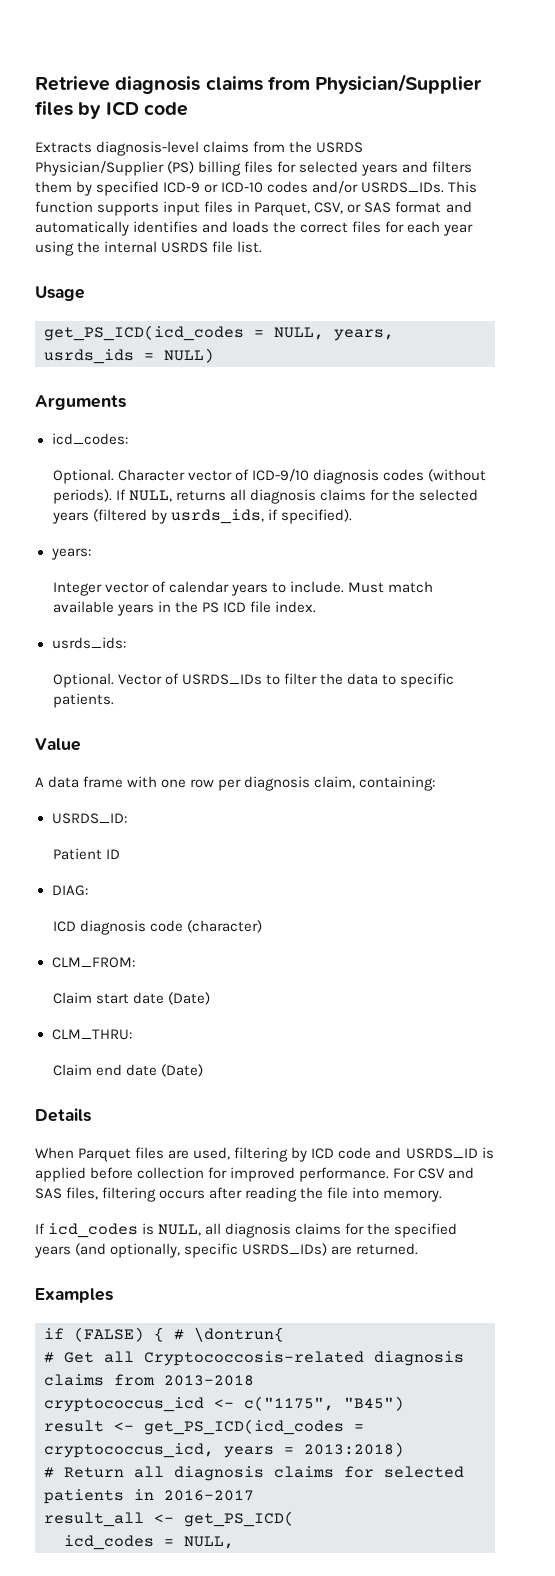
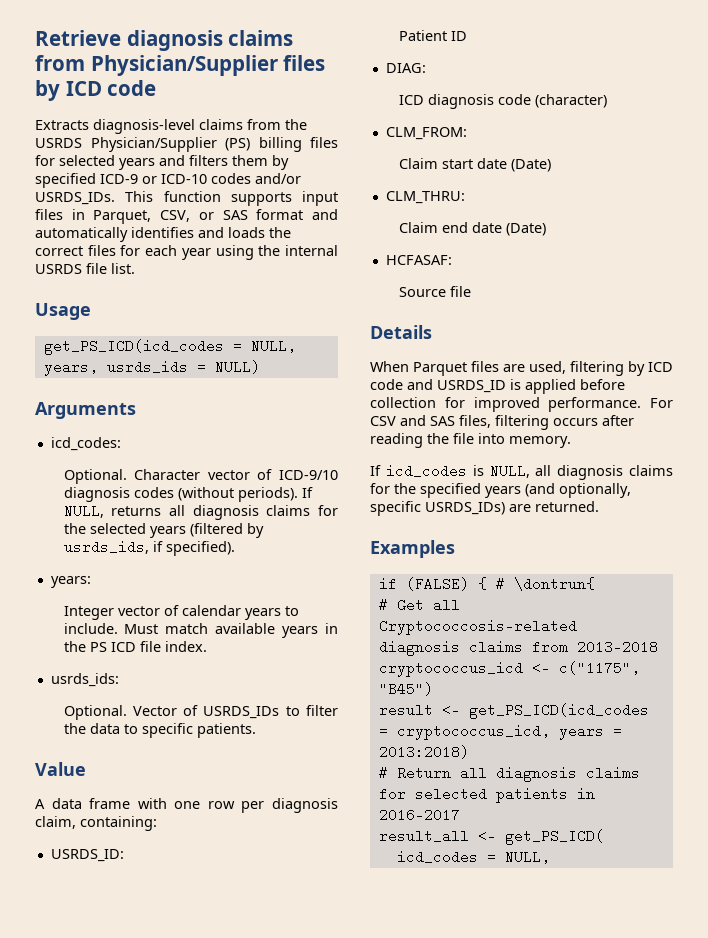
+ HCFASAF:
+ Source file

